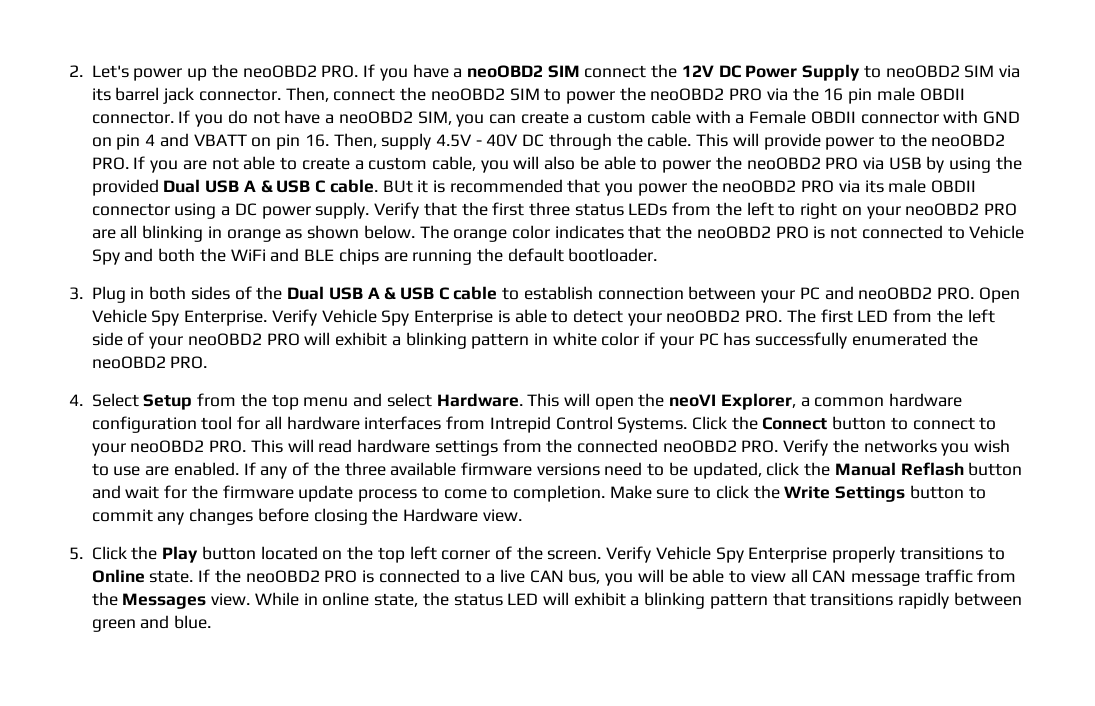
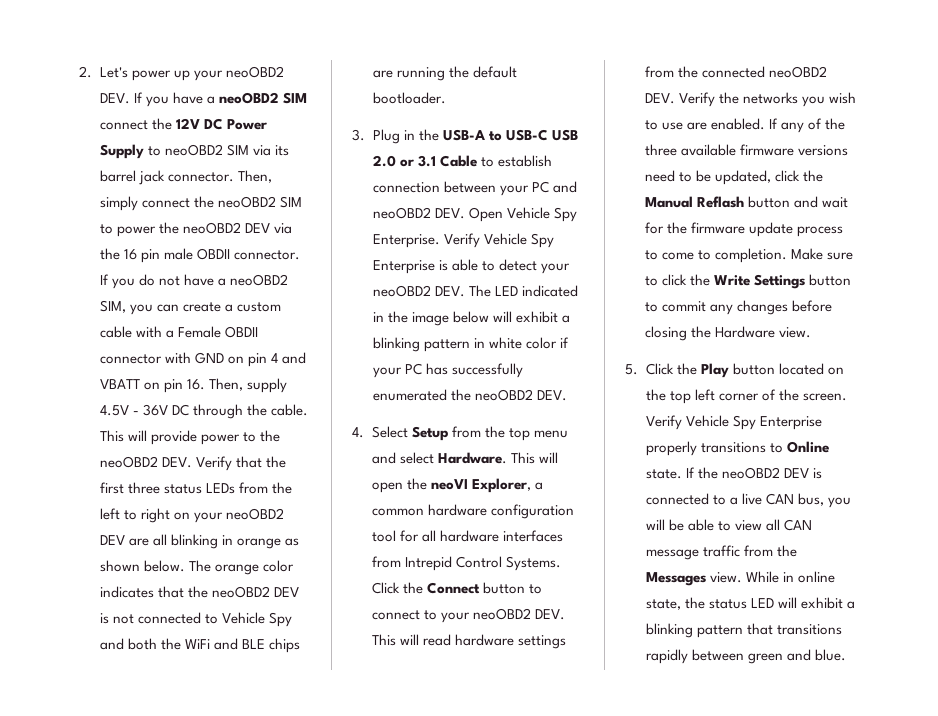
- 2. Let's power up the neoOBD2 PRO. If you have a neoOBD2 SIM connect the 12V DC Power Supply to neoOBD2 SIM via its barrel jack connector.
+ 2. Let's power up your neoOBD2 DEV. If you have a neoOBD2 SIM connect the 12V DC Power Supply to neoOBD2 SIM via its barrel jack connector.
- Then, connect the neoOBD2 SIM to power the neoOBD2 PRO via the 16 pin male OBDII connector.
+ Then, simply connect the neoOBD2 SIM to power the neoOBD2 DEV via the 16 pin male OBDII connector.
- If you do not have a neoOBD2 SIM, you can create a custom cable with a Female OBDII connector with GND on pin 4 and VBATT on pin 16. Then, supply 4.5V - 40V DC through the cable.
+ If you do not have a neoOBD2 SIM, you can create a custom cable with a Female OBDII connector with GND on pin 4 and VBATT on pin 16. Then, supply 4.5V - 36V DC through the cable.
- This will provide power to the neoOBD2 PRO. If you are not able to create a custom cable, you will also be able to power the neoOBD2 PRO via USB by using the provided Dual USB A & USB C cable. BUt it is recommended that you power the neoOBD2 PRO via its male OBDII connector using a DC power supply. Verify that the first three status LEDs from the left to right on your neoOBD2 PRO are all blinking in orange as shown below.
+ This will provide power to the neoOBD2 DEV. Verify that the first three status LEDs from the left to right on your neoOBD2 DEV are all blinking in orange as shown below.
- The orange color indicates that the neoOBD2 PRO is not connected to Vehicle Spy and both the WiFi and BLE chips are running the default bootloader.
+ The orange color indicates that the neoOBD2 DEV is not connected to Vehicle Spy and both the WiFi and BLE chips are running the default bootloader.
- 3. Plug in both sides of the Dual USB A & USB C cable to establish connection between your PC and neoOBD2 PRO. Open Vehicle Spy Enterprise.
+ 3. Plug in the USB-A to USB-C USB 2.0 or 3.1 Cable to establish connection between your PC and neoOBD2 DEV. Open Vehicle Spy Enterprise.
- Verify Vehicle Spy Enterprise is able to detect your neoOBD2 PRO. The first LED from the left side of your neoOBD2 PRO will exhibit a blinking pattern in white color if your PC has successfully enumerated the neoOBD2 PRO.
+ Verify Vehicle Spy Enterprise is able to detect your neoOBD2 DEV. The LED indicated in the image below will exhibit a blinking pattern in white color if your PC has successfully enumerated the neoOBD2 DEV.
- Click the Connect button to connect to your neoOBD2 PRO. This will read hardware settings from the connected neoOBD2 PRO. Verify the networks you wish to use are enabled.
+ Click the Connect button to connect to your neoOBD2 DEV. This will read hardware settings from the connected neoOBD2 DEV. Verify the networks you wish to use are enabled.
- If the neoOBD2 PRO is connected to a live CAN bus, you will be able to view all CAN message traffic from the Messages view.
+ If the neoOBD2 DEV is connected to a live CAN bus, you will be able to view all CAN message traffic from the Messages view.

